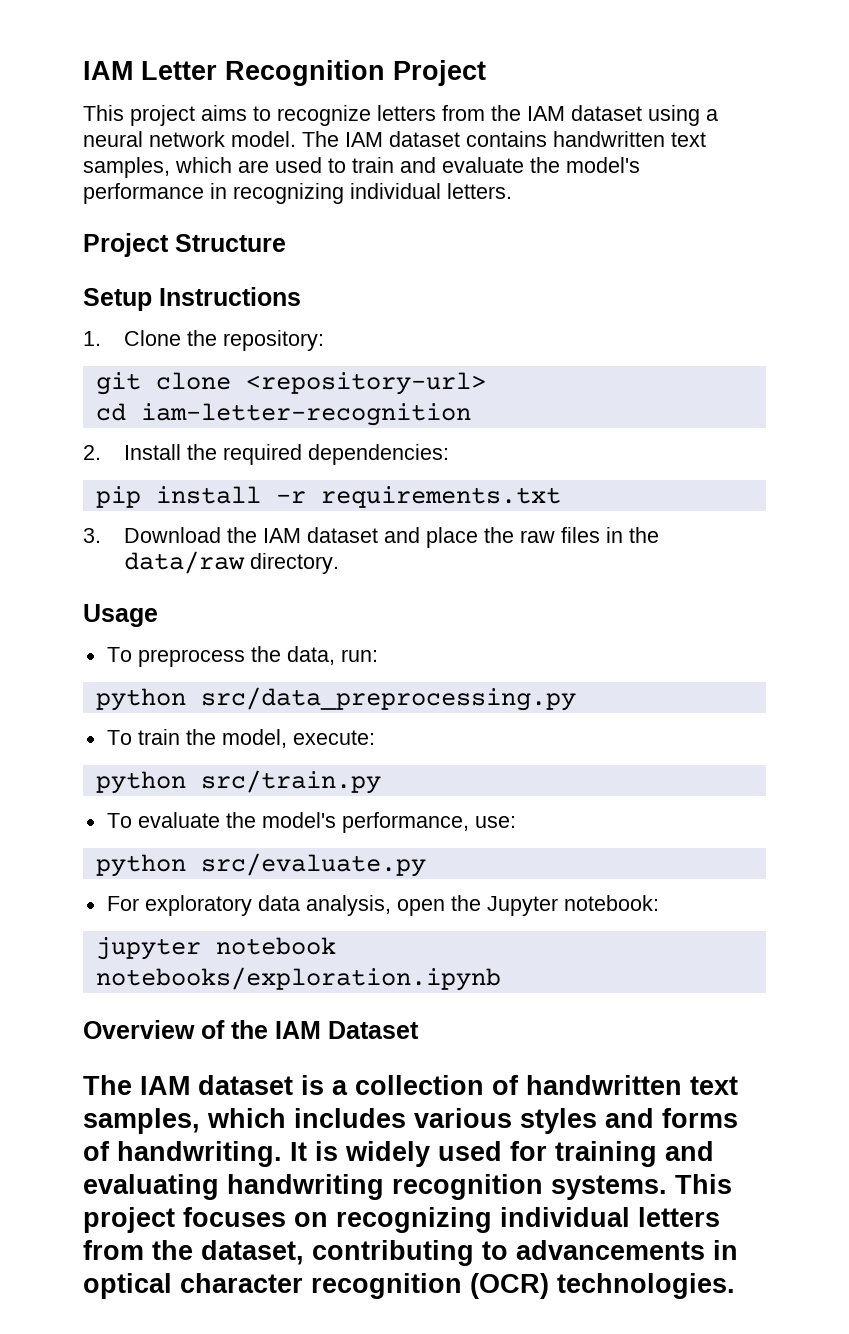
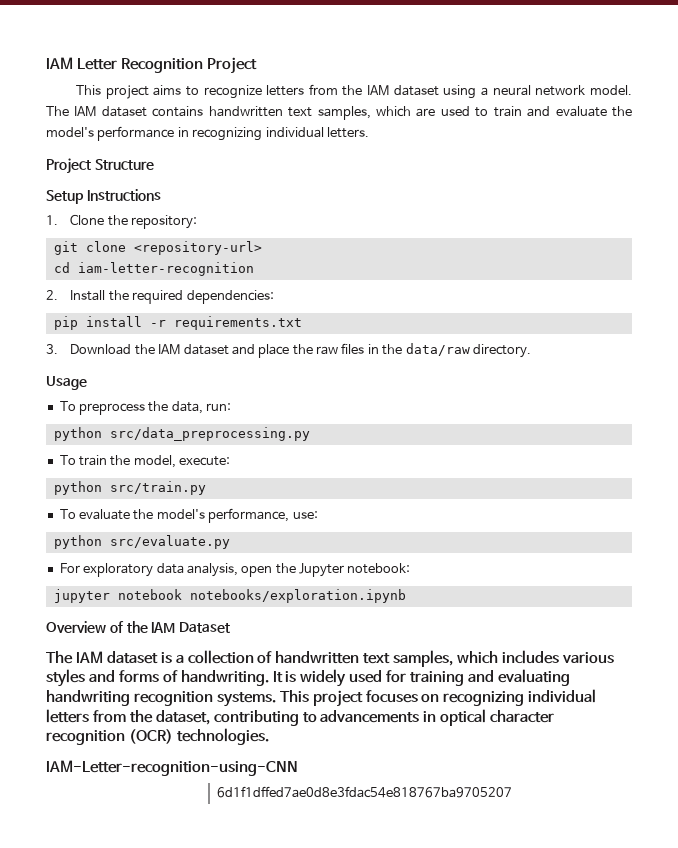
+ IAM-Letter-recognition-using-CNN
+ 6d1f1dffed7ae0d8e3fdac54e818767ba9705207

